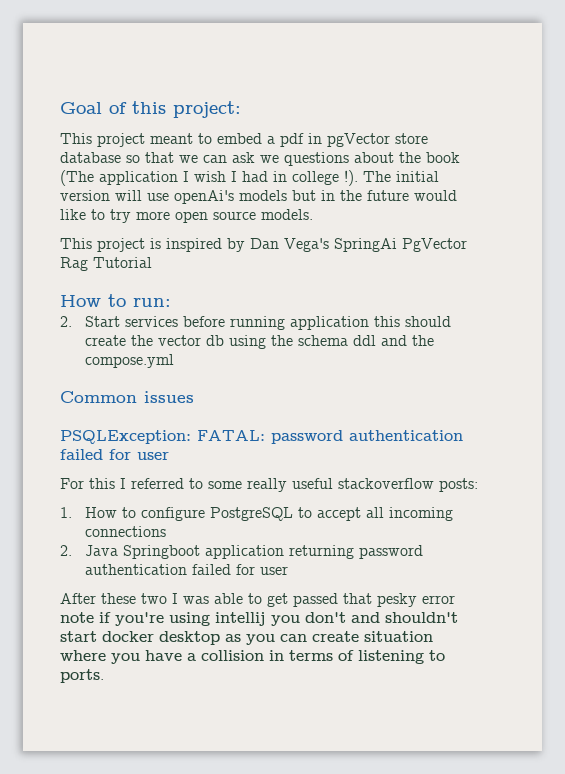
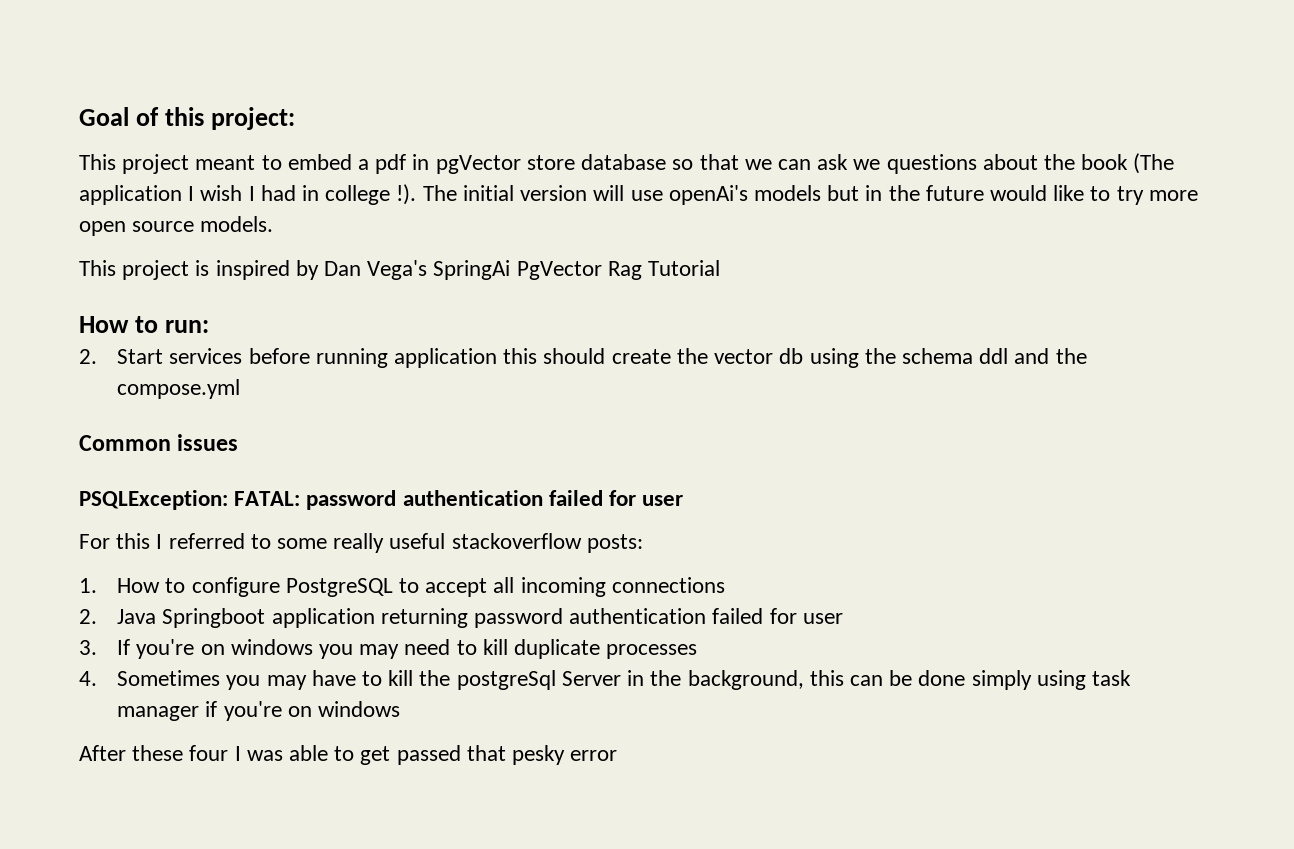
+ 3. If you're on windows you may need to kill duplicate processes
+ 4. Sometimes you may have to kill the postgreSql Server in the background, this can be done simply using task manager if you're on windows
- After these two I was able to get passed that pesky error note if you're using intellij you don't and shouldn't start docker desktop as you can create situation where you have a collision in terms of listening to ports.
+ After these four I was able to get passed that pesky error

